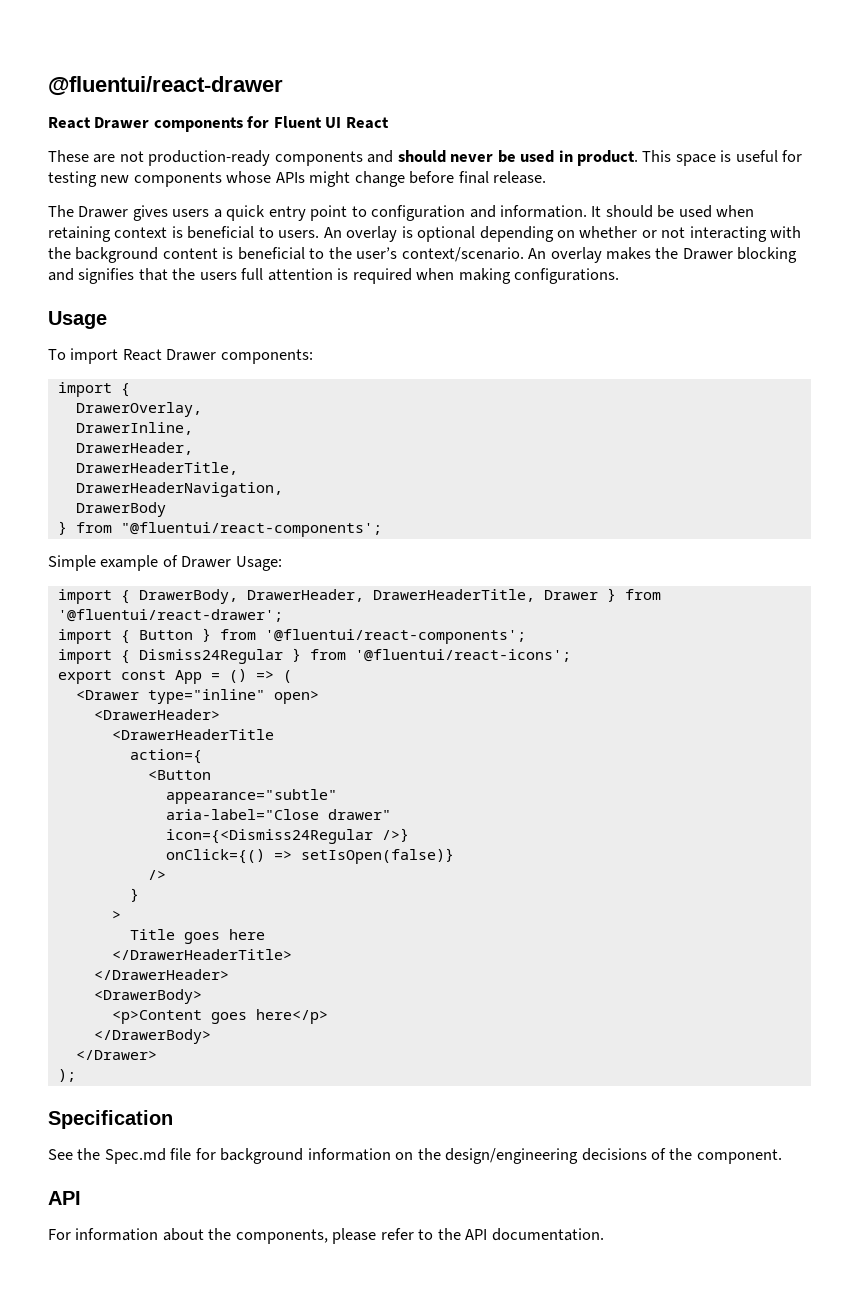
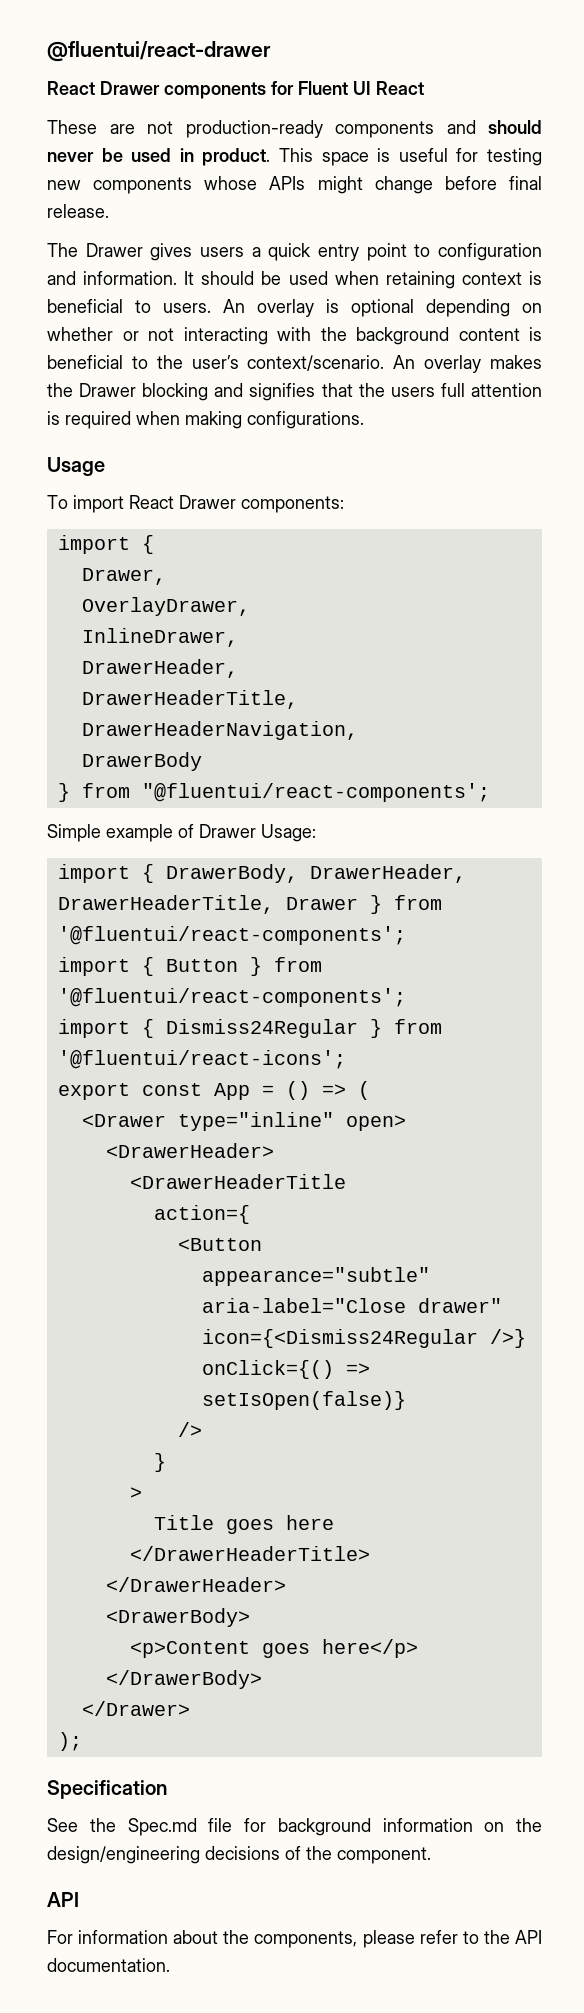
- DrawerOverlay,
- DrawerInline,
+ Drawer,
+ OverlayDrawer,
+ InlineDrawer,
- import { DrawerBody, DrawerHeader, DrawerHeaderTitle, Drawer } from '@fluentui/react-drawer';
+ import { DrawerBody, DrawerHeader, DrawerHeaderTitle, Drawer } from '@fluentui/react-components';

